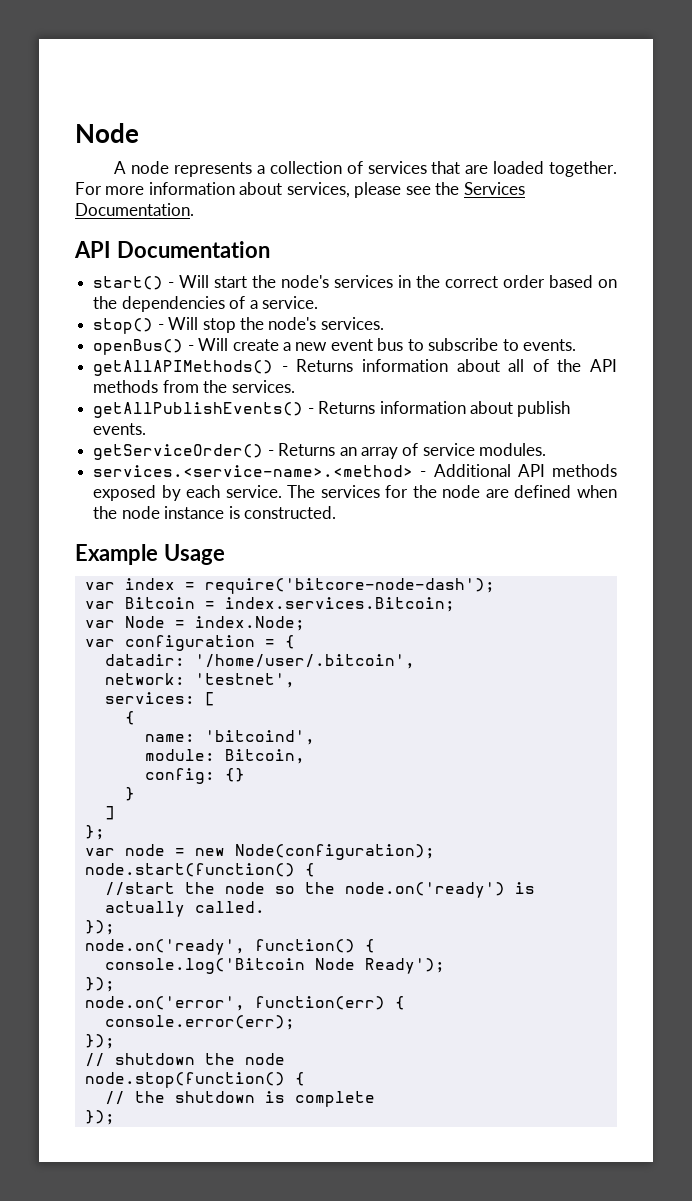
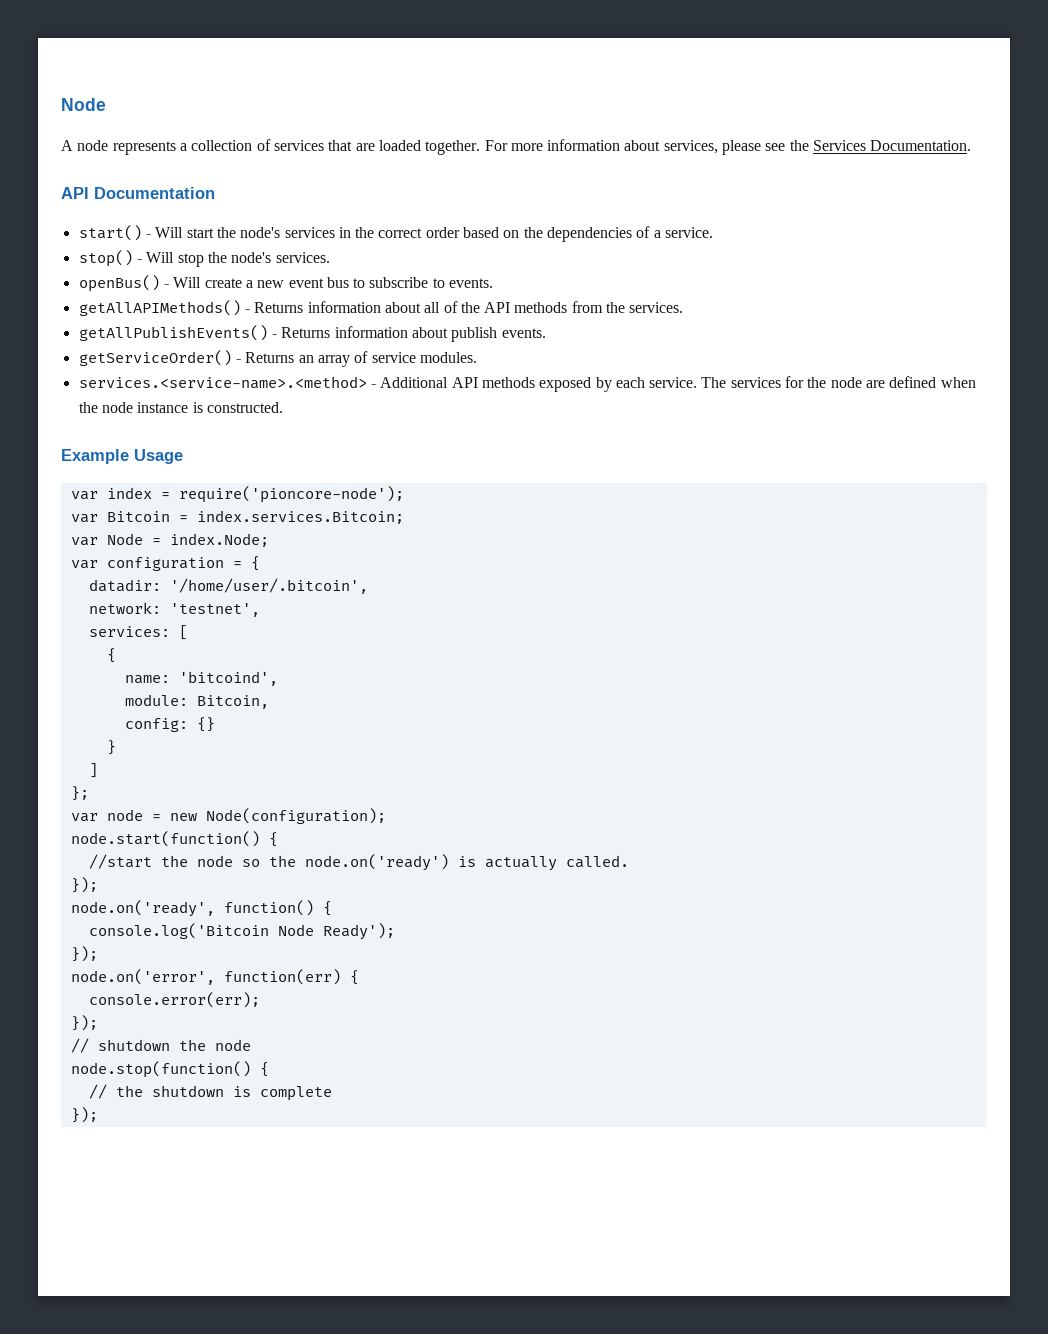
- var index = require('bitcore-node-dash');
+ var index = require('pioncore-node');

